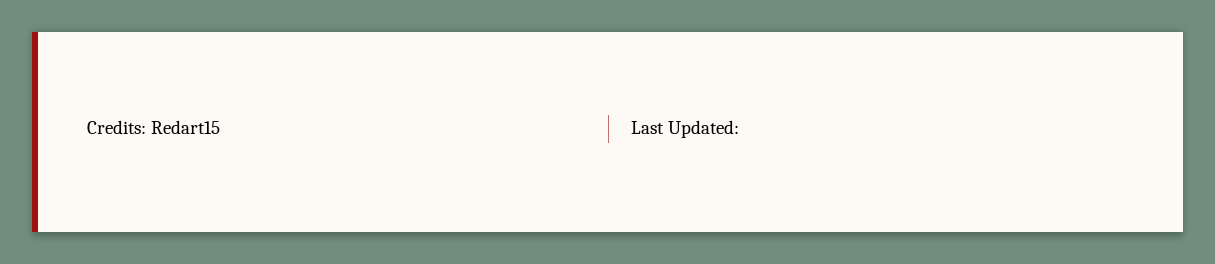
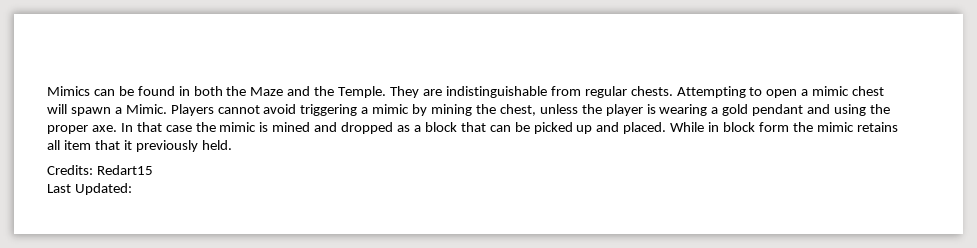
+ Mimics can be found in both the Maze and the Temple. They are indistinguishable from regular chests. Attempting to open a mimic chest will spawn a Mimic. Players cannot avoid triggering a mimic by mining the chest, unless the player is wearing a gold pendant and using the proper axe. In that case the mimic is mined and dropped as a block that can be picked up and placed. While in block form the mimic retains all item that it previously held.

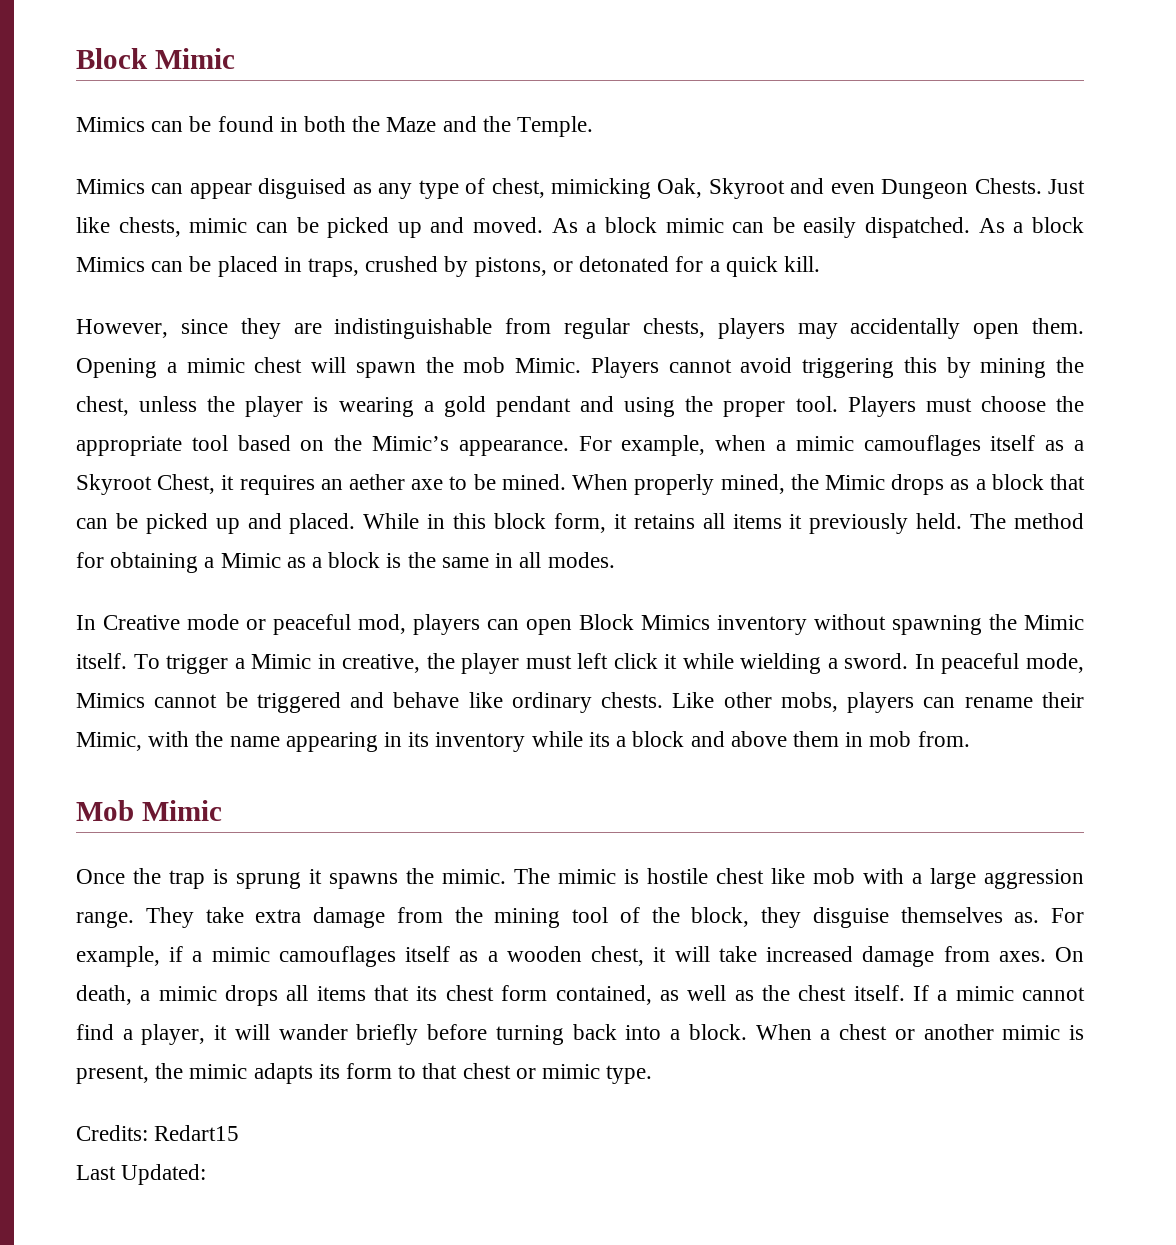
+ Block Mimic
- Mimics can be found in both the Maze and the Temple. They are indistinguishable from regular chests. Attempting to open a mimic chest will spawn a Mimic.
+ Mimics can be found in both the Maze and the Temple.
+ Mimics can appear disguised as any type of chest, mimicking Oak, Skyroot and even Dungeon Chests. Just like chests, mimic can be picked up and moved. As a block mimic can be easily dispatched. As a block Mimics can be placed in traps, crushed by pistons, or detonated for a quick kill.
+ However, since they are indistinguishable from regular chests, players may accidentally open them. Opening a mimic chest will spawn the mob Mimic.
- Players cannot avoid triggering a mimic by mining the chest, unless the player is wearing a gold pendant and using the proper axe. In that case the mimic is mined and dropped as a block that can be picked up and placed.
+ Players cannot avoid triggering this by mining the chest, unless the player is wearing a gold pendant and using the proper tool. Players must choose the appropriate tool based on the Mimic’s appearance. For example, when a mimic camouflages itself as a Skyroot Chest, it requires an aether axe to be mined. When properly mined, the Mimic drops as a block that can be picked up and placed.
- While in block form the mimic retains all item that it previously held.
+ While in this block form, it retains all items it previously held. The method for obtaining a Mimic as a block is the same in all modes.
+ In Creative mode or peaceful mod, players can open Block Mimics inventory without spawning the Mimic itself. To trigger a Mimic in creative, the player must left click it while wielding a sword. In peaceful mode, Mimics cannot be triggered and behave like ordinary chests. Like other mobs, players can rename their Mimic, with the name appearing in its inventory while its a block and above them in mob from.
+ Mob Mimic
+ Once the trap is sprung it spawns the mimic. The mimic is hostile chest like mob with a large aggression range. They take extra damage from the mining tool of the block, they disguise themselves as. For example, if a mimic camouflages itself as a wooden chest, it will take increased damage from axes. On death, a mimic drops all items that its chest form contained, as well as the chest itself. If a mimic cannot find a player, it will wander briefly before turning back into a block. When a chest or another mimic is present, the mimic adapts its form to that chest or mimic type.

